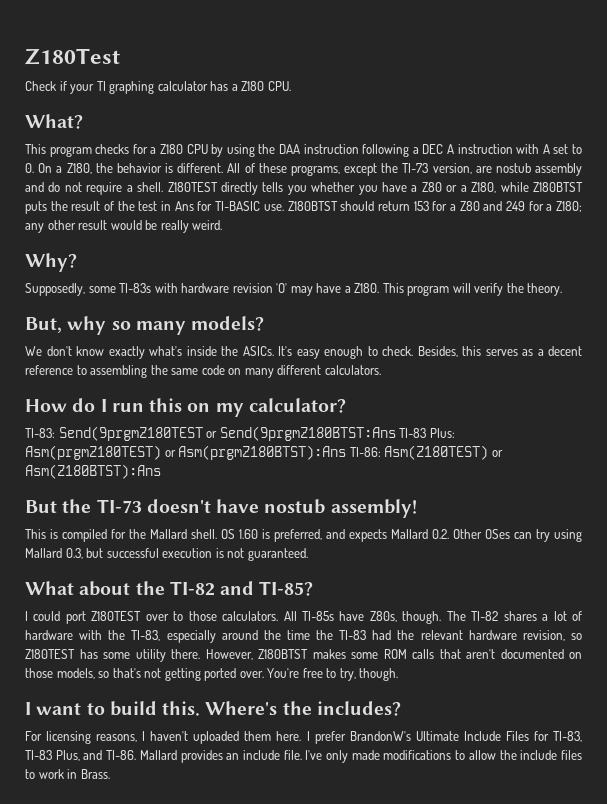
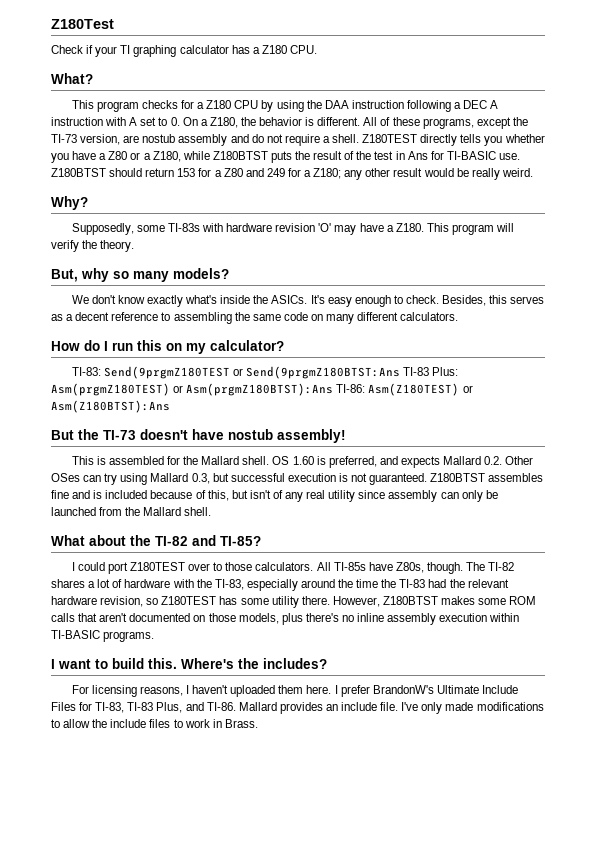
- This is compiled for the Mallard shell.
+ This is assembled for the Mallard shell.
+ Z180BTST assembles fine and is included because of this, but isn't of any real utility since assembly can only be launched from the Mallard shell.
- However, Z180BTST makes some ROM calls that aren't documented on those models, so that's not getting ported over. You're free to try, though.
+ However, Z180BTST makes some ROM calls that aren't documented on those models, plus there's no inline assembly execution within TI-BASIC programs.

